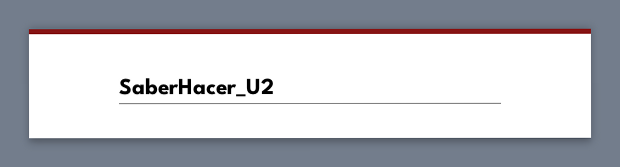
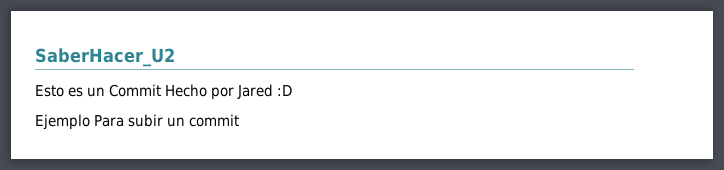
+ Esto es un Commit Hecho por Jared :D
+ Ejemplo Para subir un commit

